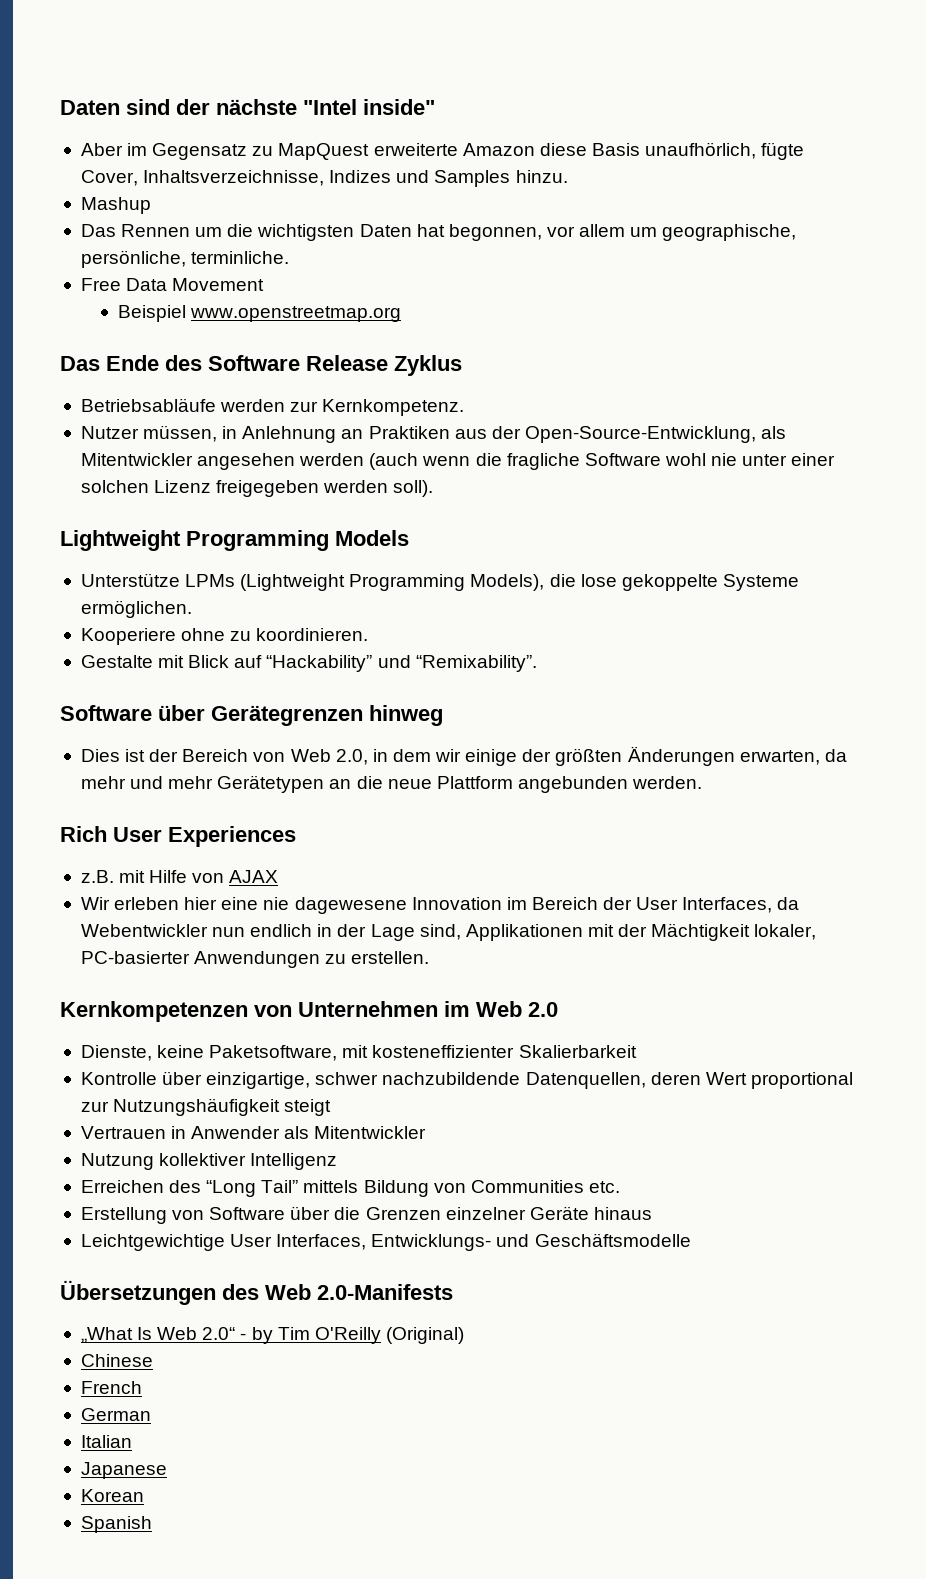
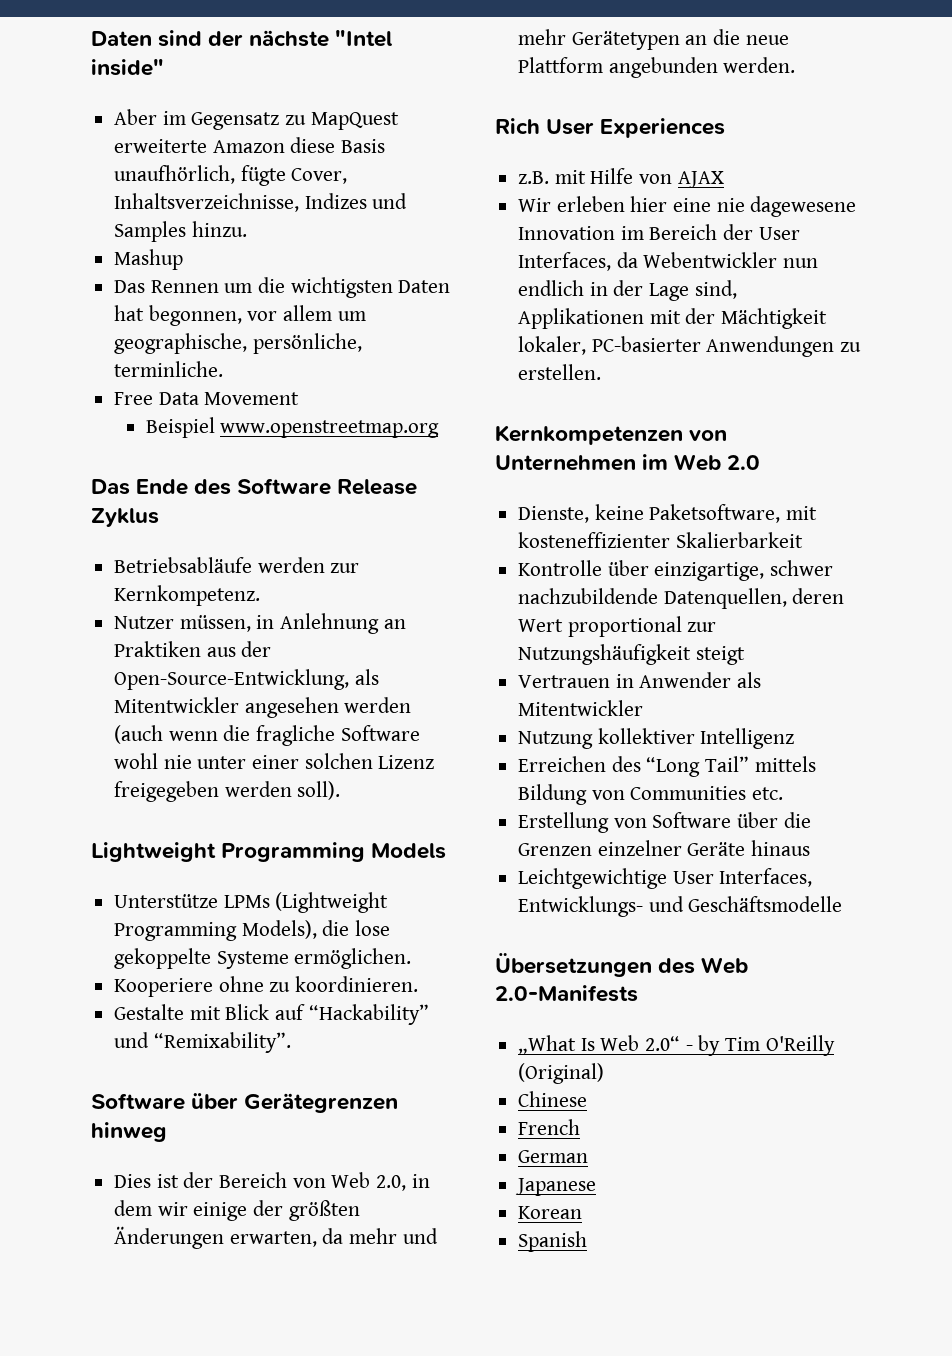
- Italian

